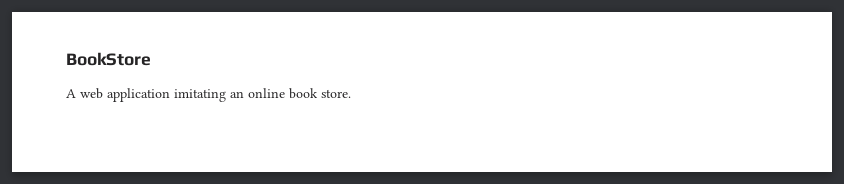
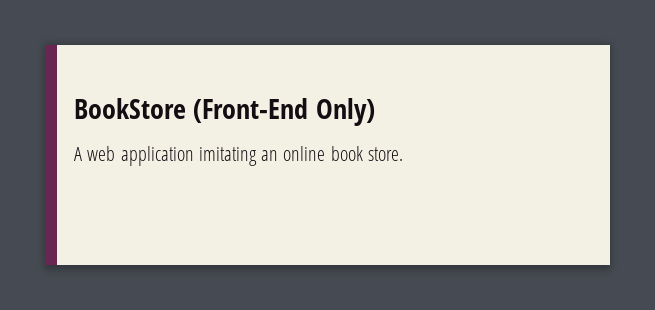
- BookStore
+ BookStore (Front-End Only)

